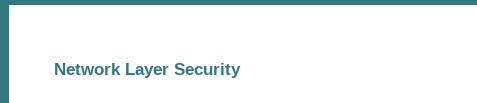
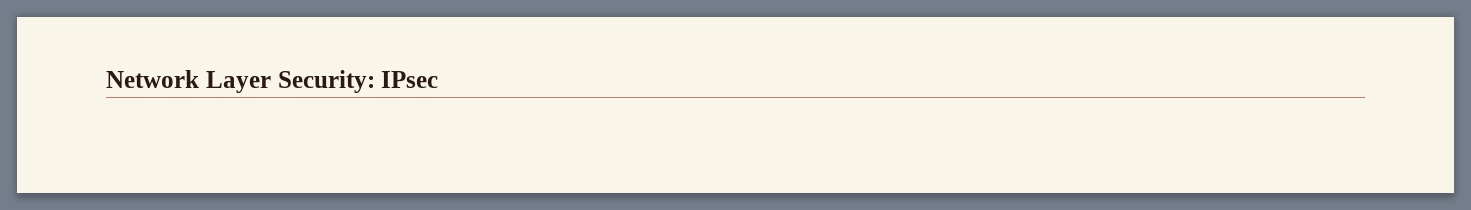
- Network Layer Security
+ Network Layer Security: IPsec

